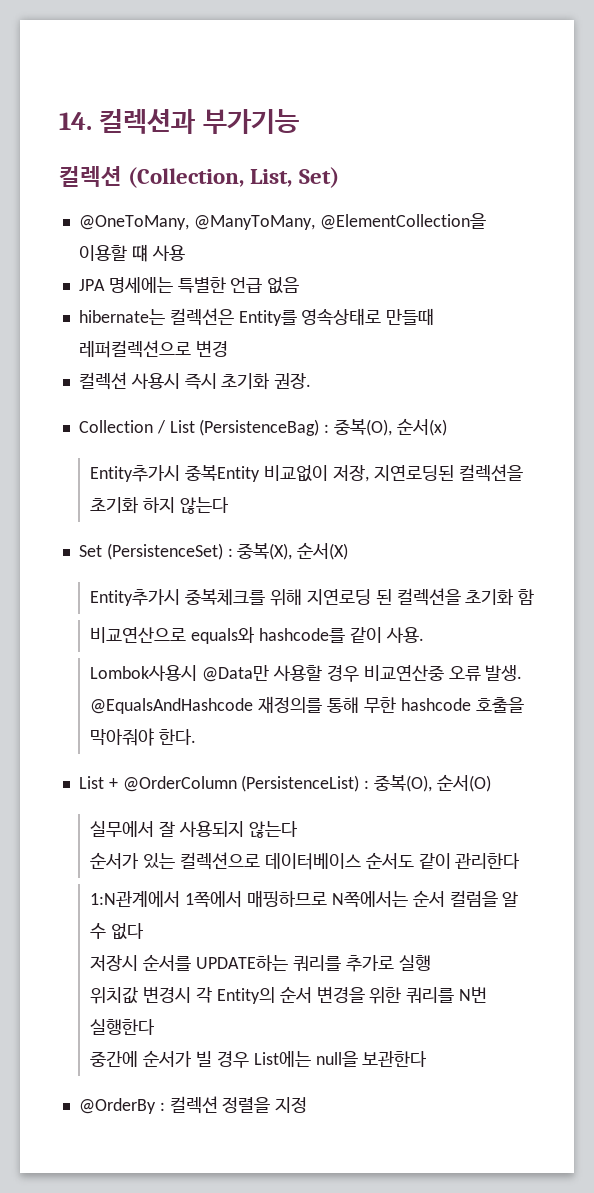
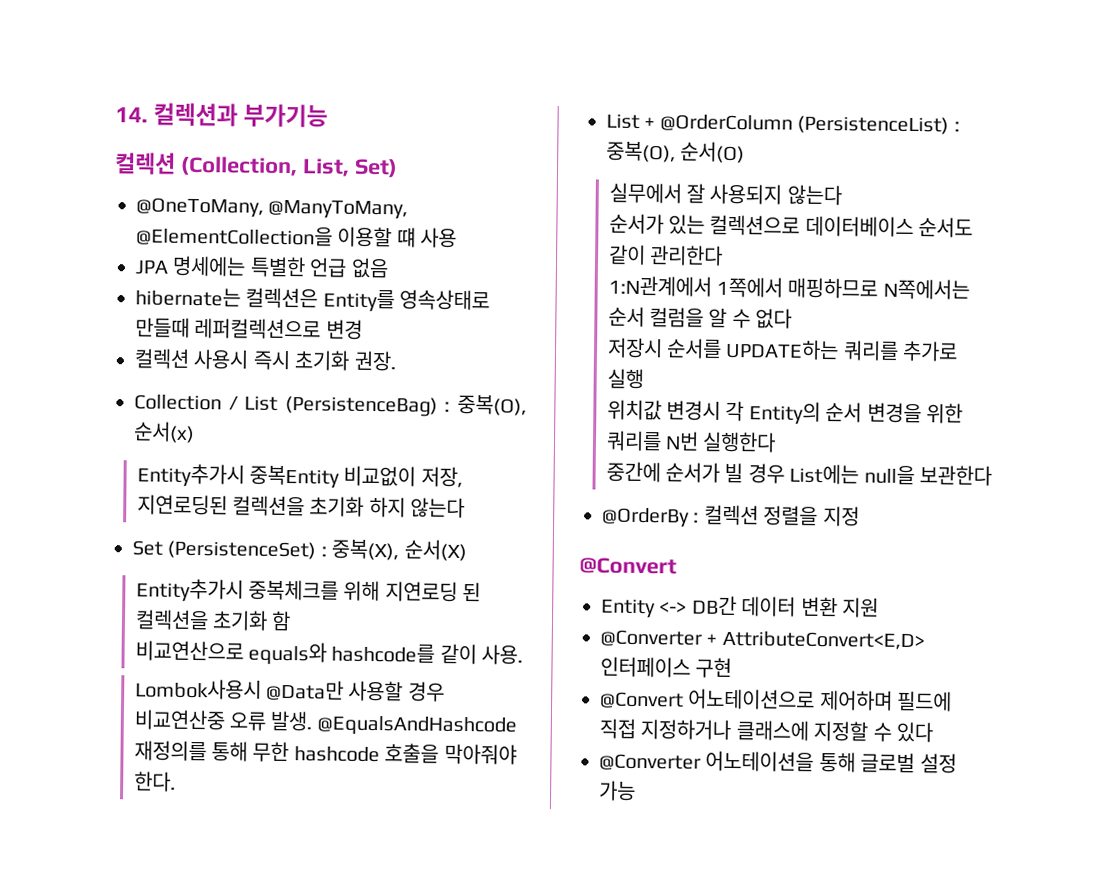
  @OrderBy : 컬렉션 정렬을 지정
+ @Convert
+ Entity <-> DB간 데이터 변환 지원
+ @Converter + AttributeConvert<E,D> 인터페이스 구현
+ @Convert 어노테이션으로 제어하며 필드에 직접 지정하거나 클래스에 지정할 수 있다
+ @Converter 어노테이션을 통해 글로벌 설정 가능

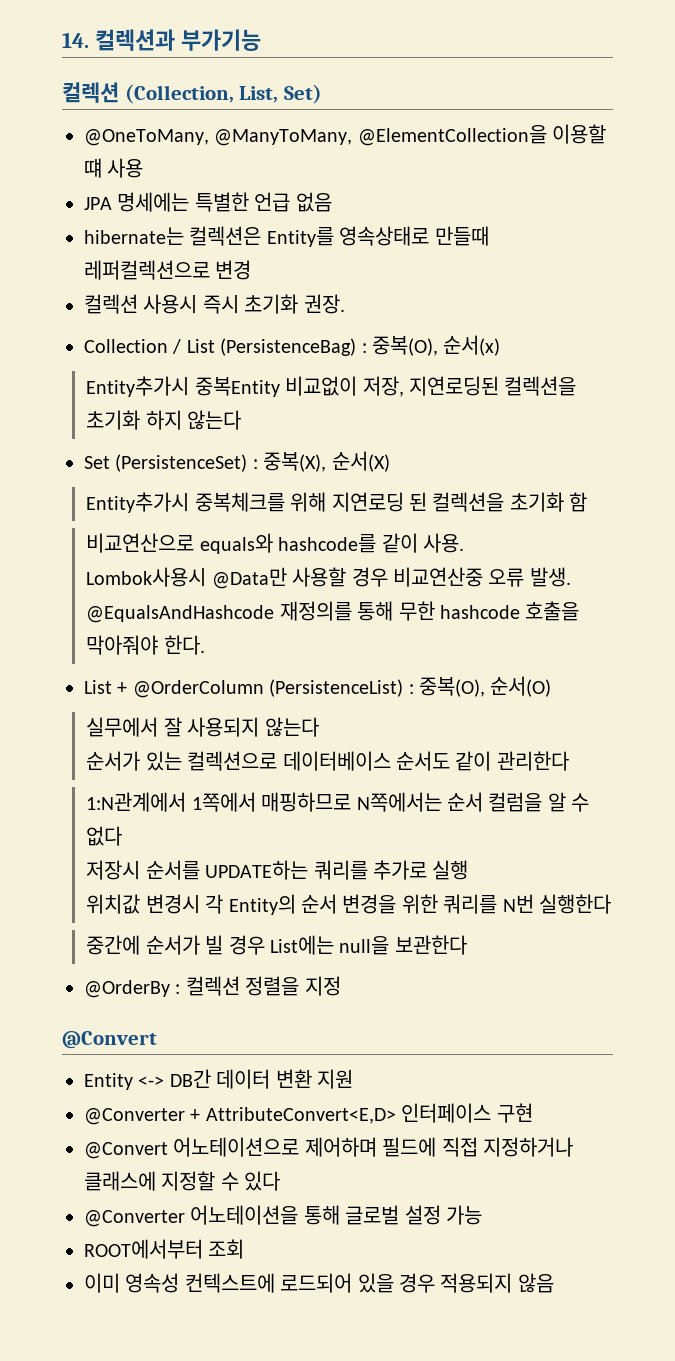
+ ROOT에서부터 조회
+ 이미 영속성 컨텍스트에 로드되어 있을 경우 적용되지 않음

